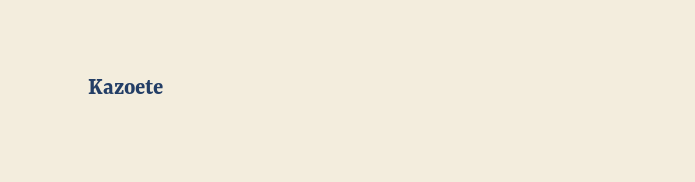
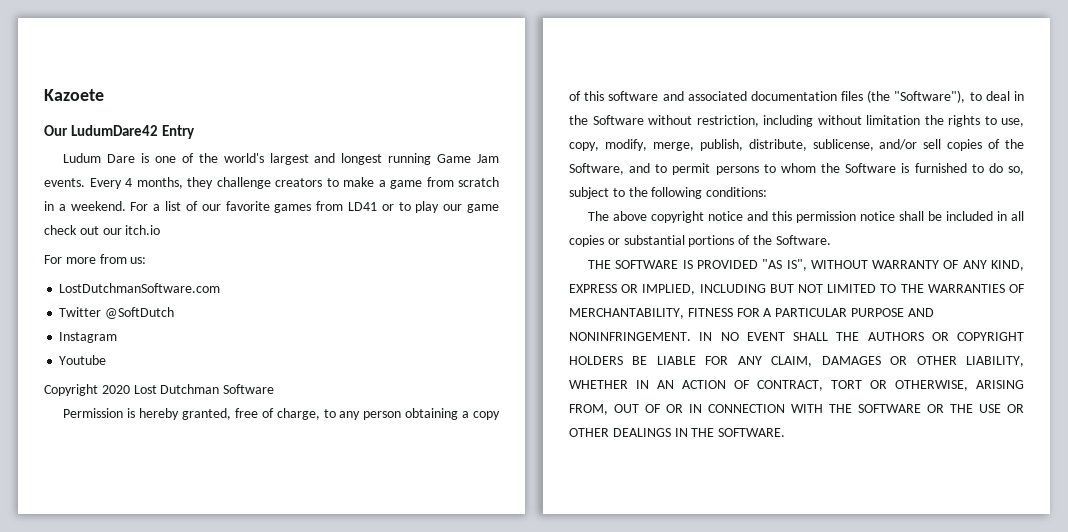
+ Our LudumDare42 Entry
+ Ludum Dare is one of the world's largest and longest running Game Jam events. Every 4 months, they challenge creators to make a game from scratch in a weekend. For a list of our favorite games from LD41 or to play our game check out our itch.io
+ For more from us:
+ LostDutchmanSoftware.com
+ Twitter @SoftDutch
+ Instagram
+ Youtube
+ Copyright 2020 Lost Dutchman Software
+ Permission is hereby granted, free of charge, to any person obtaining a copy of this software and associated documentation files (the "Software"), to deal in the Software without restriction, including without limitation the rights to use, copy, modify, merge, publish, distribute, sublicense, and/or sell copies of the Software, and to permit persons to whom the Software is furnished to do so, subject to the following conditions:
+ The above copyright notice and this permission notice shall be included in all copies or substantial portions of the Software.
+ THE SOFTWARE IS PROVIDED "AS IS", WITHOUT WARRANTY OF ANY KIND, EXPRESS OR IMPLIED, INCLUDING BUT NOT LIMITED TO THE WARRANTIES OF MERCHANTABILITY, FITNESS FOR A PARTICULAR PURPOSE AND NONINFRINGEMENT. IN NO EVENT SHALL THE AUTHORS OR COPYRIGHT HOLDERS BE LIABLE FOR ANY CLAIM, DAMAGES OR OTHER LIABILITY, WHETHER IN AN ACTION OF CONTRACT, TORT OR OTHERWISE, ARISING FROM, OUT OF OR IN CONNECTION WITH THE SOFTWARE OR THE USE OR OTHER DEALINGS IN THE SOFTWARE.

